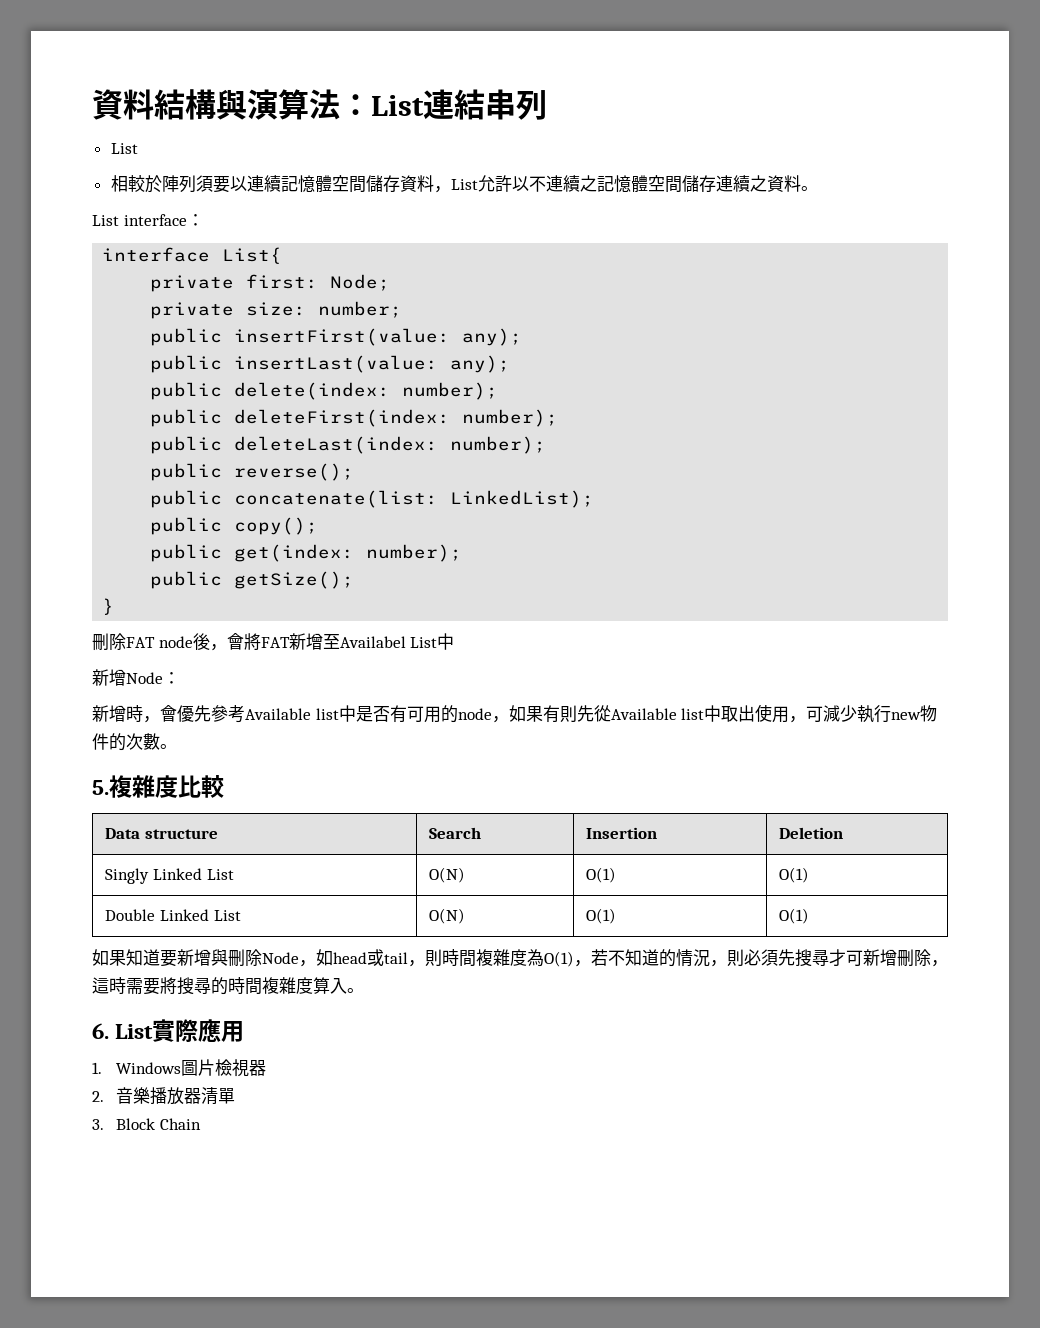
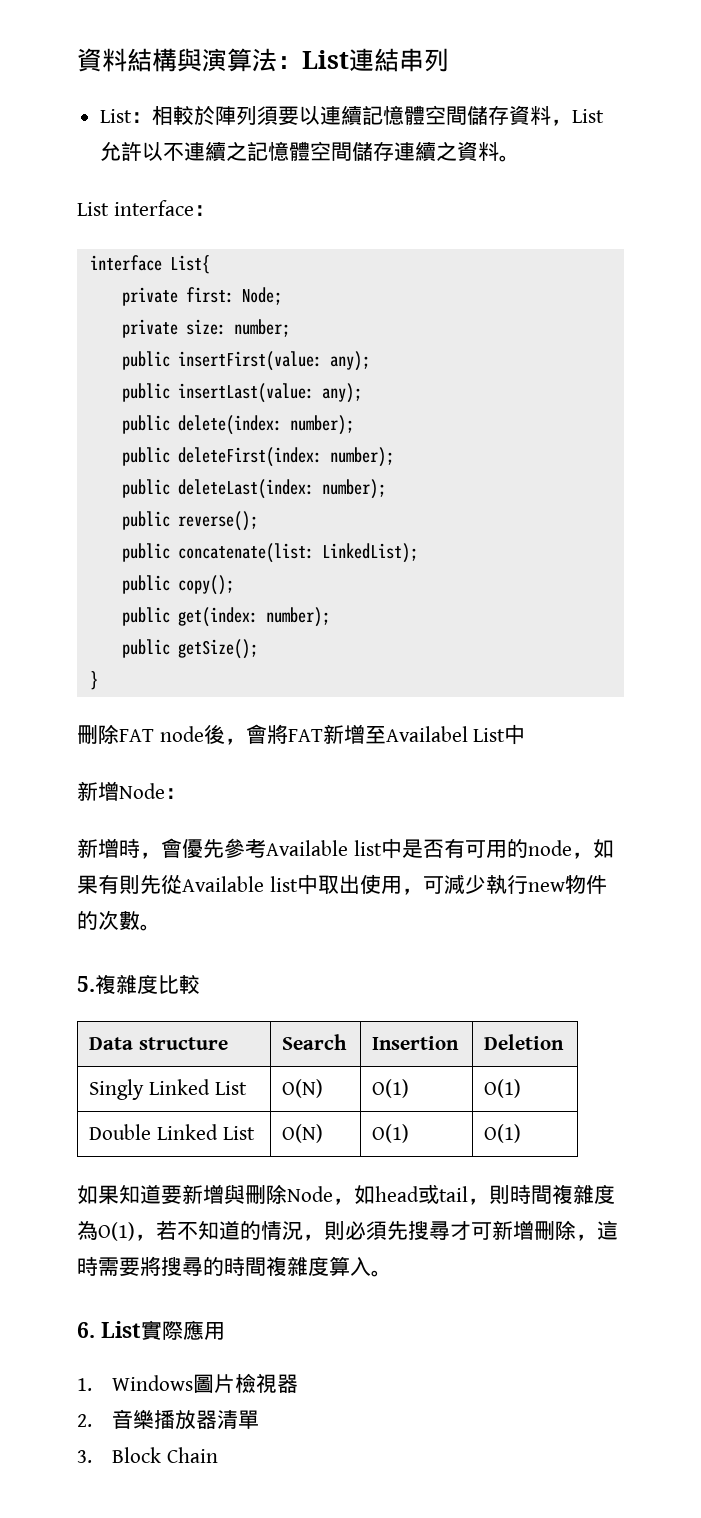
  資料結構與演算法：List連結串列
- List
- 相較於陣列須要以連續記憶體空間儲存資料，List允許以不連續之記憶體空間儲存連續之資料。
+ List：相較於陣列須要以連續記憶體空間儲存資料，List允許以不連續之記憶體空間儲存連續之資料。

